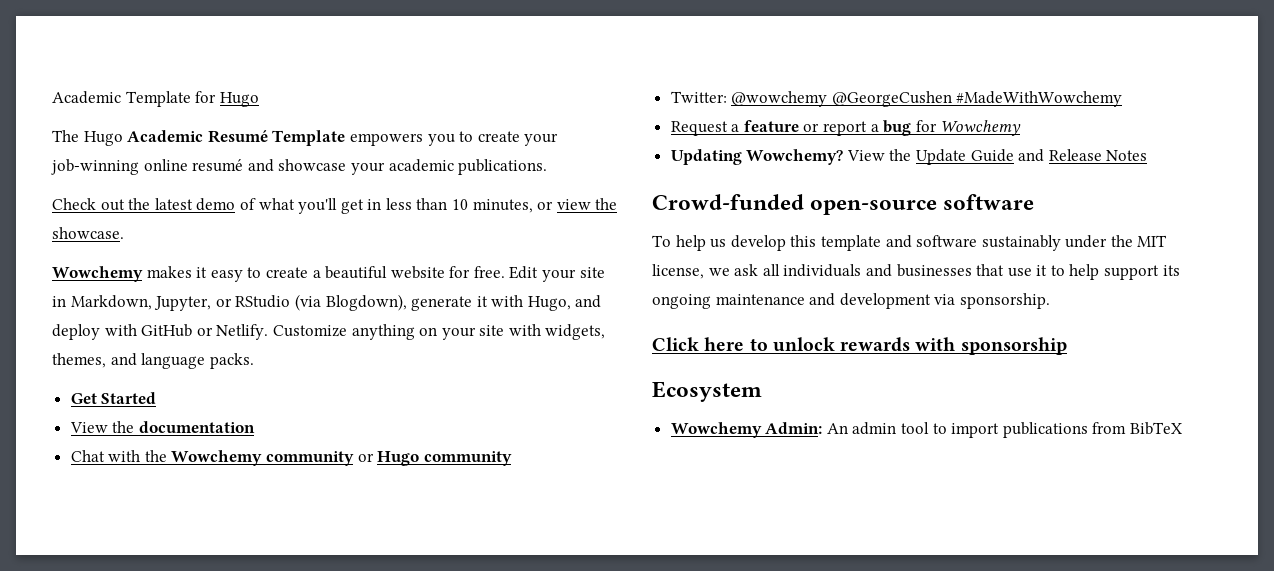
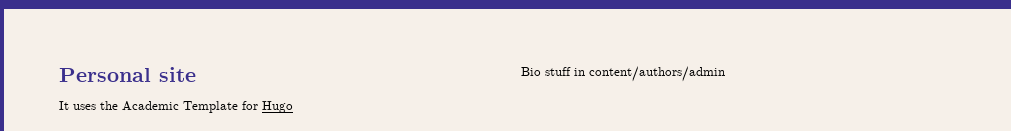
- Academic Template for Hugo
+ Personal site
+ It uses the Academic Template for Hugo
- The Hugo Academic Resumé Template empowers you to create your job-winning online resumé and showcase your academic publications.
- Check out the latest demo of what you'll get in less than 10 minutes, or view the showcase.
- Wowchemy makes it easy to create a beautiful website for free. Edit your site in Markdown, Jupyter, or RStudio (via Blogdown), generate it with Hugo, and deploy with GitHub or Netlify. Customize anything on your site with widgets, themes, and language packs.
- Get Started
- View the documentation
- Chat with the Wowchemy community or Hugo community
- Twitter: @wowchemy @GeorgeCushen #MadeWithWowchemy
- Request a feature or report a bug for Wowchemy
- Updating Wowchemy? View the Update Guide and Release Notes
- Crowd-funded open-source software
- To help us develop this template and software sustainably under the MIT license, we ask all individuals and businesses that use it to help support its ongoing maintenance and development via sponsorship.
- Click here to unlock rewards with sponsorship
- Ecosystem
- Wowchemy Admin: An admin tool to import publications from BibTeX
+ Bio stuff in content/authors/admin

